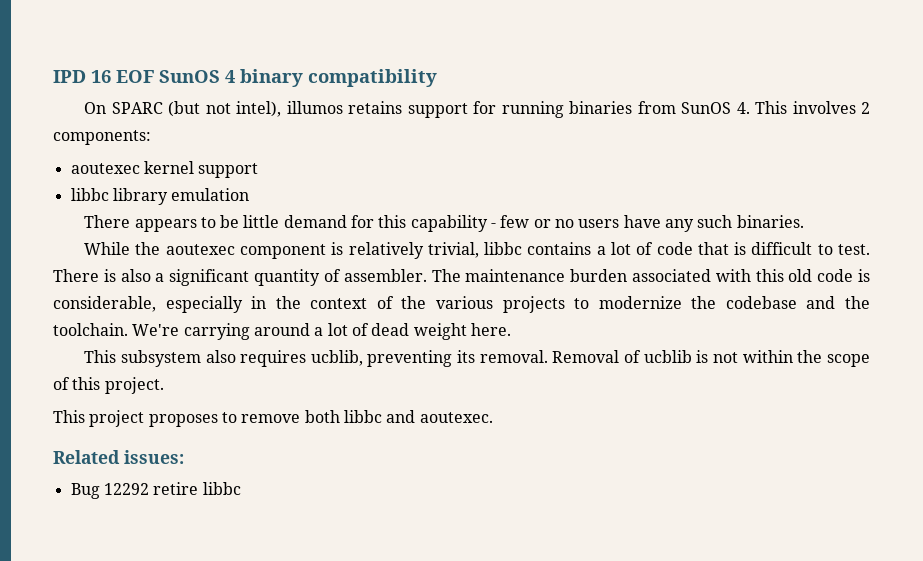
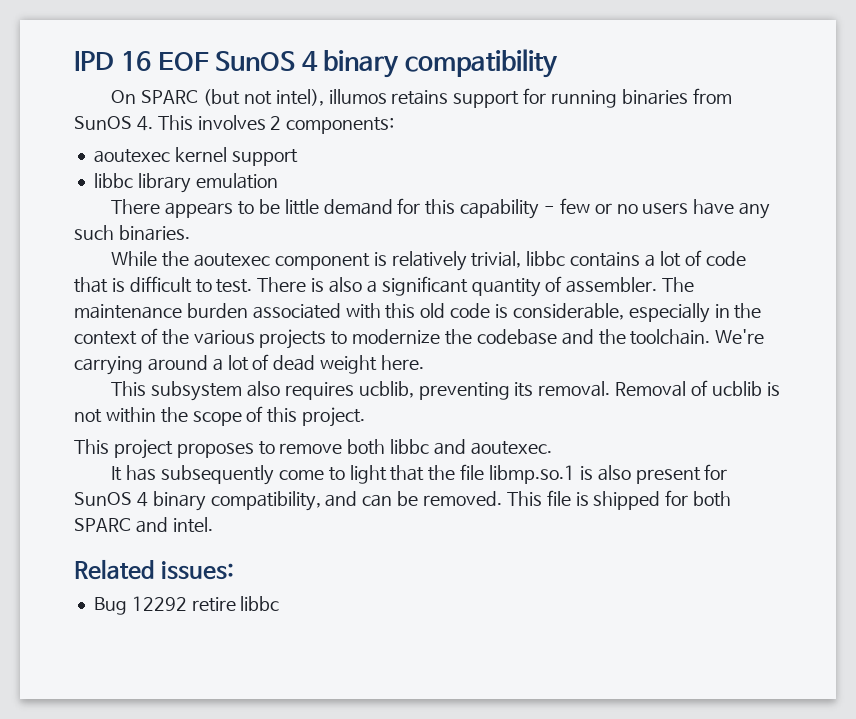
+ It has subsequently come to light that the file libmp.so.1 is also present for SunOS 4 binary compatibility, and can be removed. This file is shipped for both SPARC and intel.

